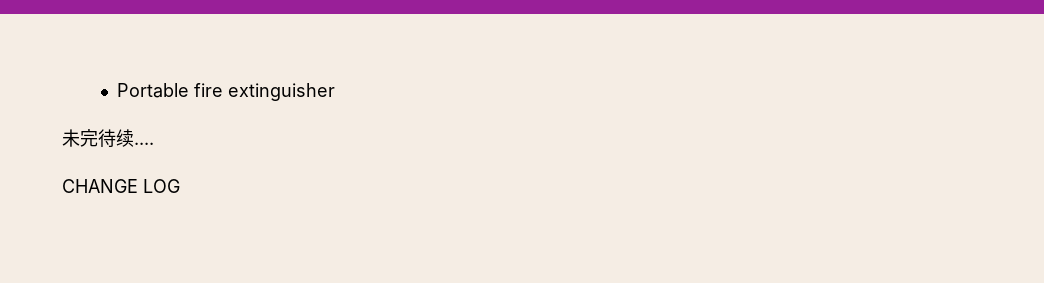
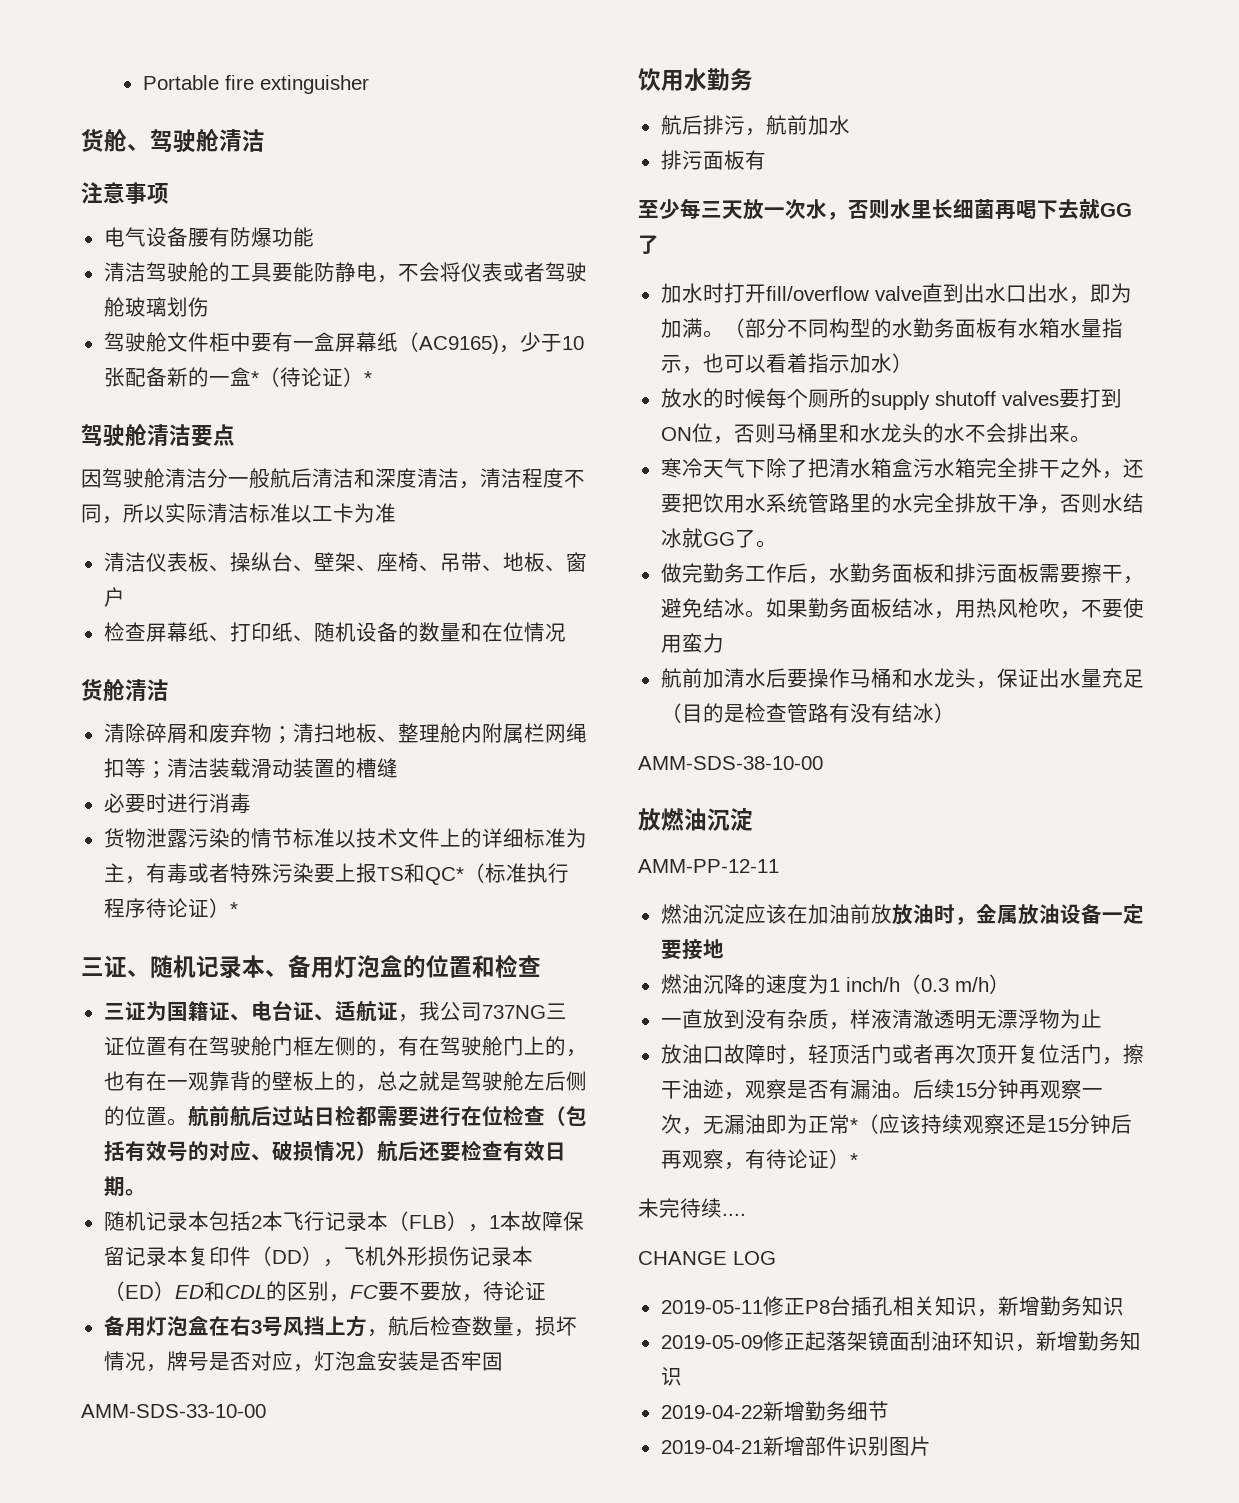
+ 货舱、驾驶舱清洁
+ 注意事项
+ 电气设备腰有防爆功能
+ 清洁驾驶舱的工具要能防静电，不会将仪表或者驾驶舱玻璃划伤
+ 驾驶舱文件柜中要有一盒屏幕纸（AC9165)，少于10张配备新的一盒*（待论证）*
+ 驾驶舱清洁要点
+ 因驾驶舱清洁分一般航后清洁和深度清洁，清洁程度不同，所以实际清洁标准以工卡为准
+ 清洁仪表板、操纵台、壁架、座椅、吊带、地板、窗户
+ 检查屏幕纸、打印纸、随机设备的数量和在位情况
+ 货舱清洁
+ 清除碎屑和废弃物；清扫地板、整理舱内附属栏网绳扣等；清洁装载滑动装置的槽缝
+ 必要时进行消毒
+ 货物泄露污染的情节标准以技术文件上的详细标准为主，有毒或者特殊污染要上报TS和QC*（标准执行程序待论证）*
+ 三证、随机记录本、备用灯泡盒的位置和检查
+ 三证为国籍证、电台证、适航证，我公司737NG三证位置有在驾驶舱门框左侧的，有在驾驶舱门上的，也有在一观靠背的壁板上的，总之就是驾驶舱左后侧的位置。航前航后过站日检都需要进行在位检查（包括有效号的对应、破损情况）航后还要检查有效日期。
+ 随机记录本包括2本飞行记录本（FLB），1本故障保留记录本复印件（DD），飞机外形损伤记录本（ED）ED和CDL的区别，FC要不要放，待论证
+ 备用灯泡盒在右3号风挡上方，航后检查数量，损坏情况，牌号是否对应，灯泡盒安装是否牢固
+ AMM-SDS-33-10-00
+ 饮用水勤务
+ 航后排污，航前加水
+ 排污面板有
+ 至少每三天放一次水，否则水里长细菌再喝下去就GG了
+ 加水时打开fill/overflow valve直到出水口出水，即为加满。（部分不同构型的水勤务面板有水箱水量指示，也可以看着指示加水）
+ 放水的时候每个厕所的supply shutoff valves要打到ON位，否则马桶里和水龙头的水不会排出来。
+ 寒冷天气下除了把清水箱盒污水箱完全排干之外，还要把饮用水系统管路里的水完全排放干净，否则水结冰就GG了。
+ 做完勤务工作后，水勤务面板和排污面板需要擦干，避免结冰。如果勤务面板结冰，用热风枪吹，不要使用蛮力
+ 航前加清水后要操作马桶和水龙头，保证出水量充足（目的是检查管路有没有结冰）
+ AMM-SDS-38-10-00
+ 放燃油沉淀
+ AMM-PP-12-11
+ 燃油沉淀应该在加油前放放油时，金属放油设备一定要接地
+ 燃油沉降的速度为1 inch/h（0.3 m/h）
+ 一直放到没有杂质，样液清澈透明无漂浮物为止
+ 放油口故障时，轻顶活门或者再次顶开复位活门，擦干油迹，观察是否有漏油。后续15分钟再观察一次，无漏油即为正常*（应该持续观察还是15分钟后再观察，有待论证）*
+ 2019-05-11修正P8台插孔相关知识，新增勤务知识
+ 2019-05-09修正起落架镜面刮油环知识，新增勤务知识
+ 2019-04-22新增勤务细节
+ 2019-04-21新增部件识别图片

